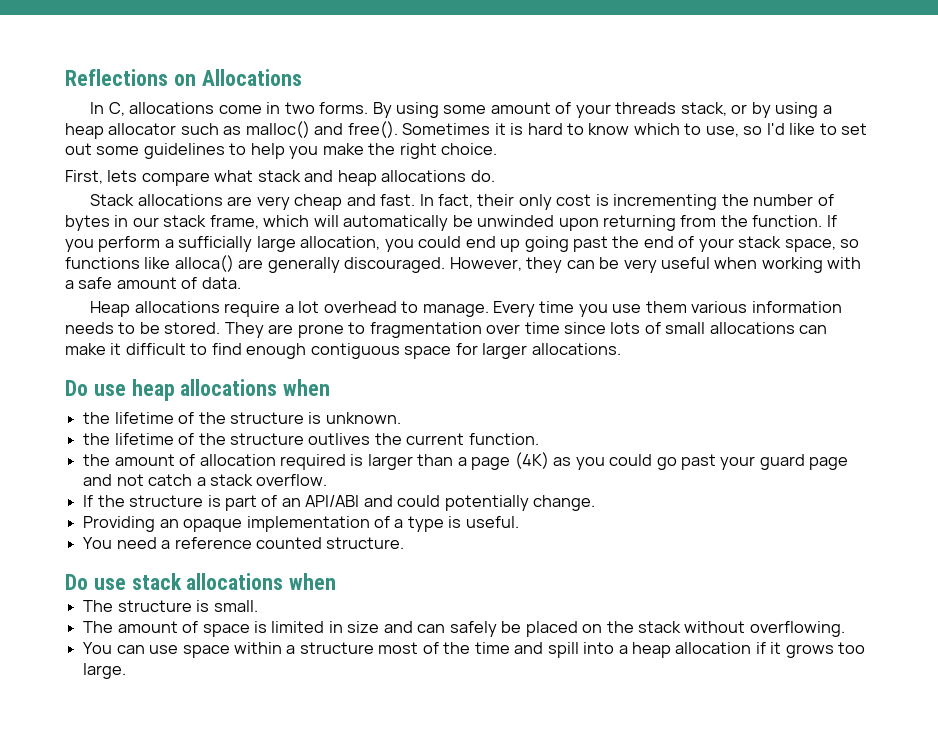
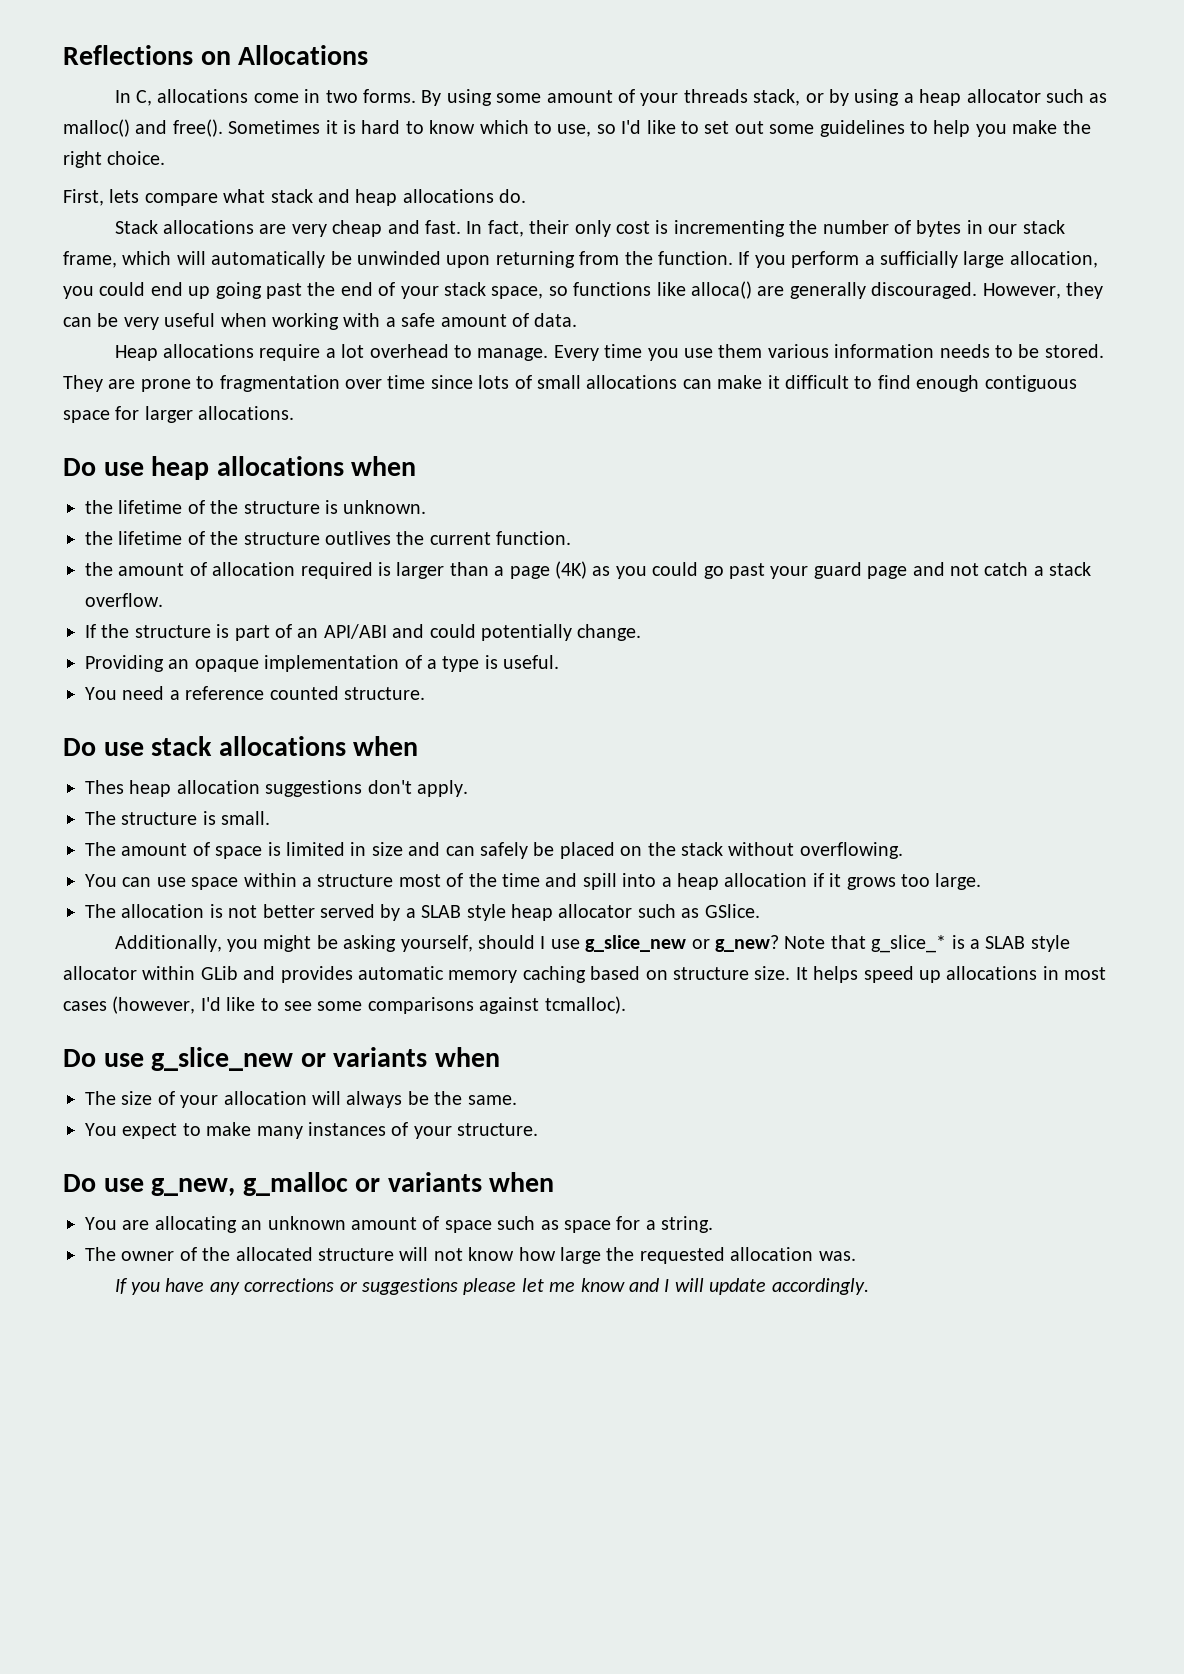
+ Thes heap allocation suggestions don't apply.
+ The allocation is not better served by a SLAB style heap allocator such as GSlice.
+ Additionally, you might be asking yourself, should I use g_slice_new or g_new? Note that g_slice_* is a SLAB style allocator within GLib and provides automatic memory caching based on structure size. It helps speed up allocations in most cases (however, I'd like to see some comparisons against tcmalloc).
+ Do use g_slice_new or variants when
+ The size of your allocation will always be the same.
+ You expect to make many instances of your structure.
+ Do use g_new, g_malloc or variants when
+ You are allocating an unknown amount of space such as space for a string.
+ The owner of the allocated structure will not know how large the requested allocation was.
+ If you have any corrections or suggestions please let me know and I will update accordingly.

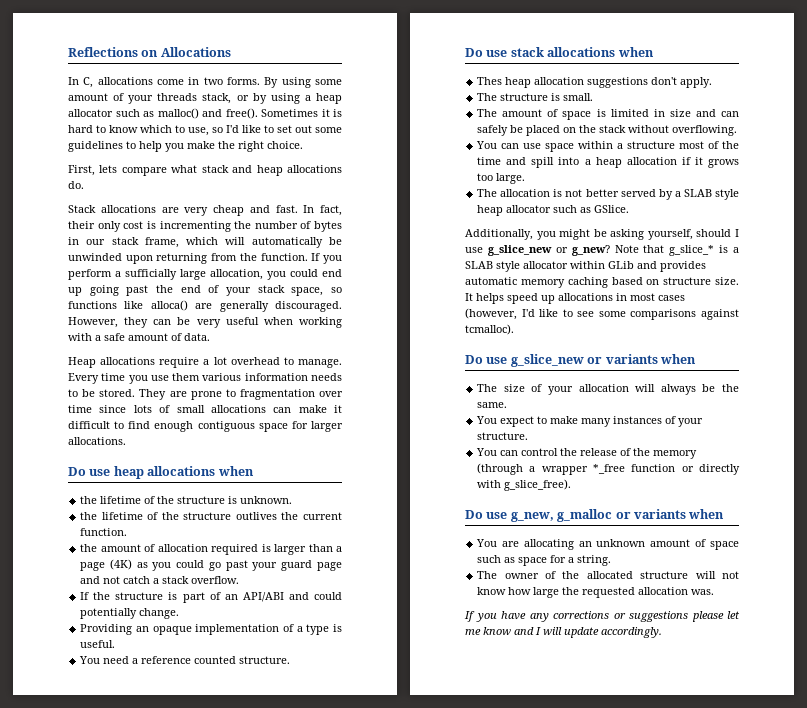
+ You can control the release of the memory (through a wrapper *_free function or directly with g_slice_free).

